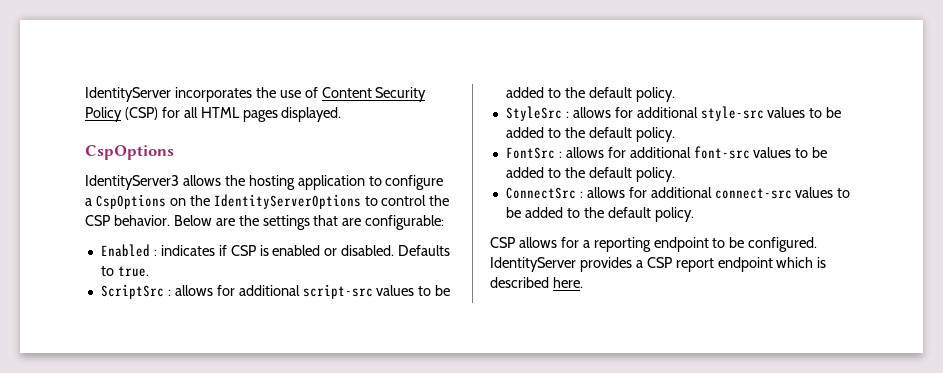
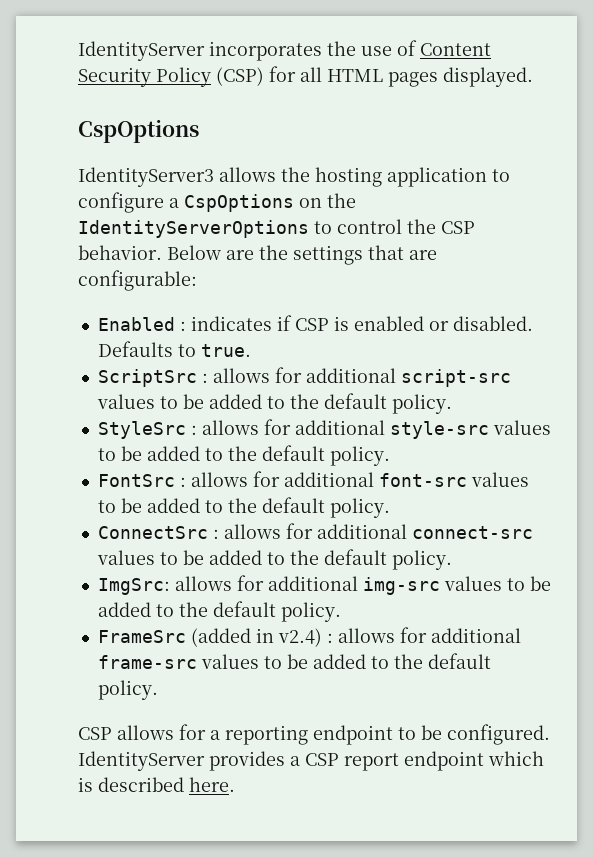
+ ImgSrc: allows for additional img-src values to be added to the default policy.
+ FrameSrc (added in v2.4) : allows for additional frame-src values to be added to the default policy.

